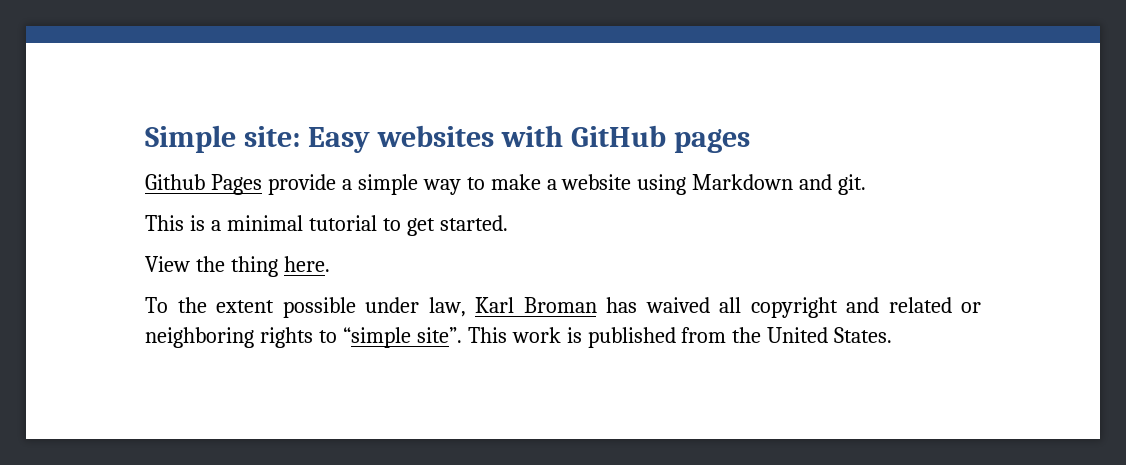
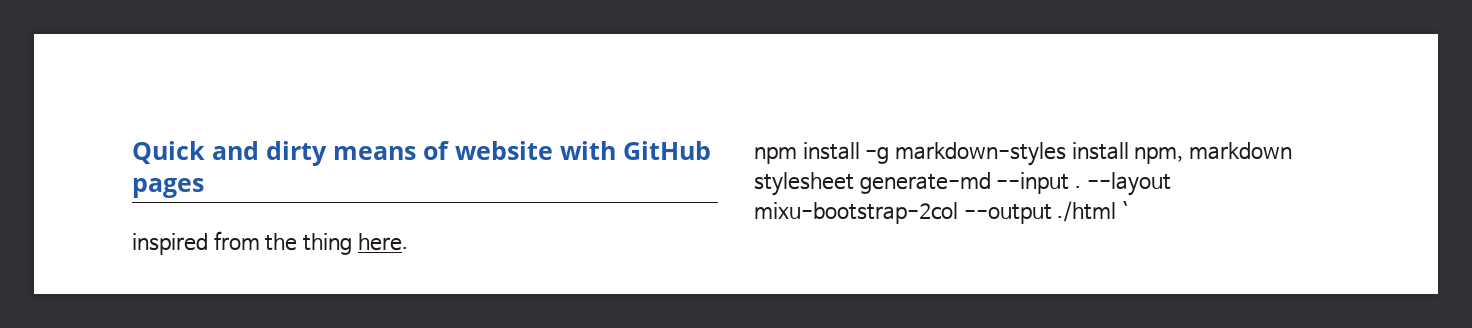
- Simple site: Easy websites with GitHub pages
- Github Pages provide a simple way to make a website using Markdown and git.
- This is a minimal tutorial to get started.
- View the thing here.
- To the extent possible under law, Karl Broman has waived all copyright and related or neighboring rights to “simple site”. This work is published from the United States.
+ Quick and dirty means of website with GitHub pages
+ inspired from the thing here.
+ npm install -g markdown-styles install npm, markdown stylesheet generate-md --input . --layout mixu-bootstrap-2col --output ./html `

